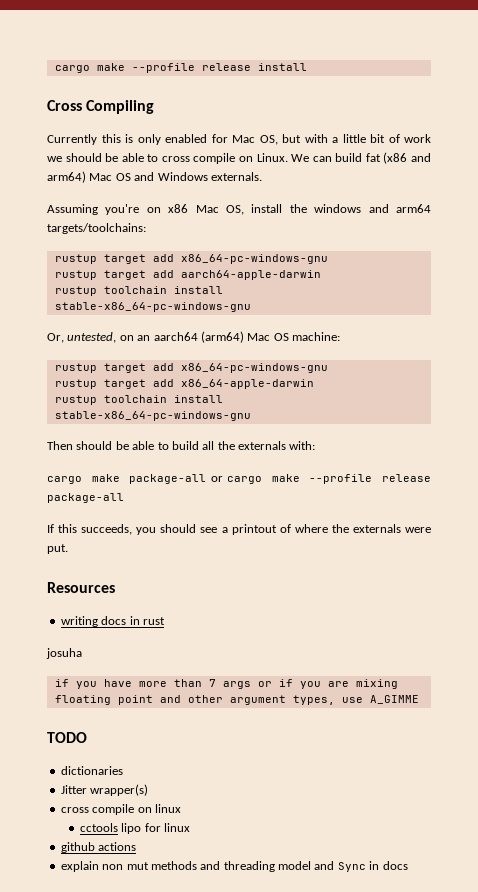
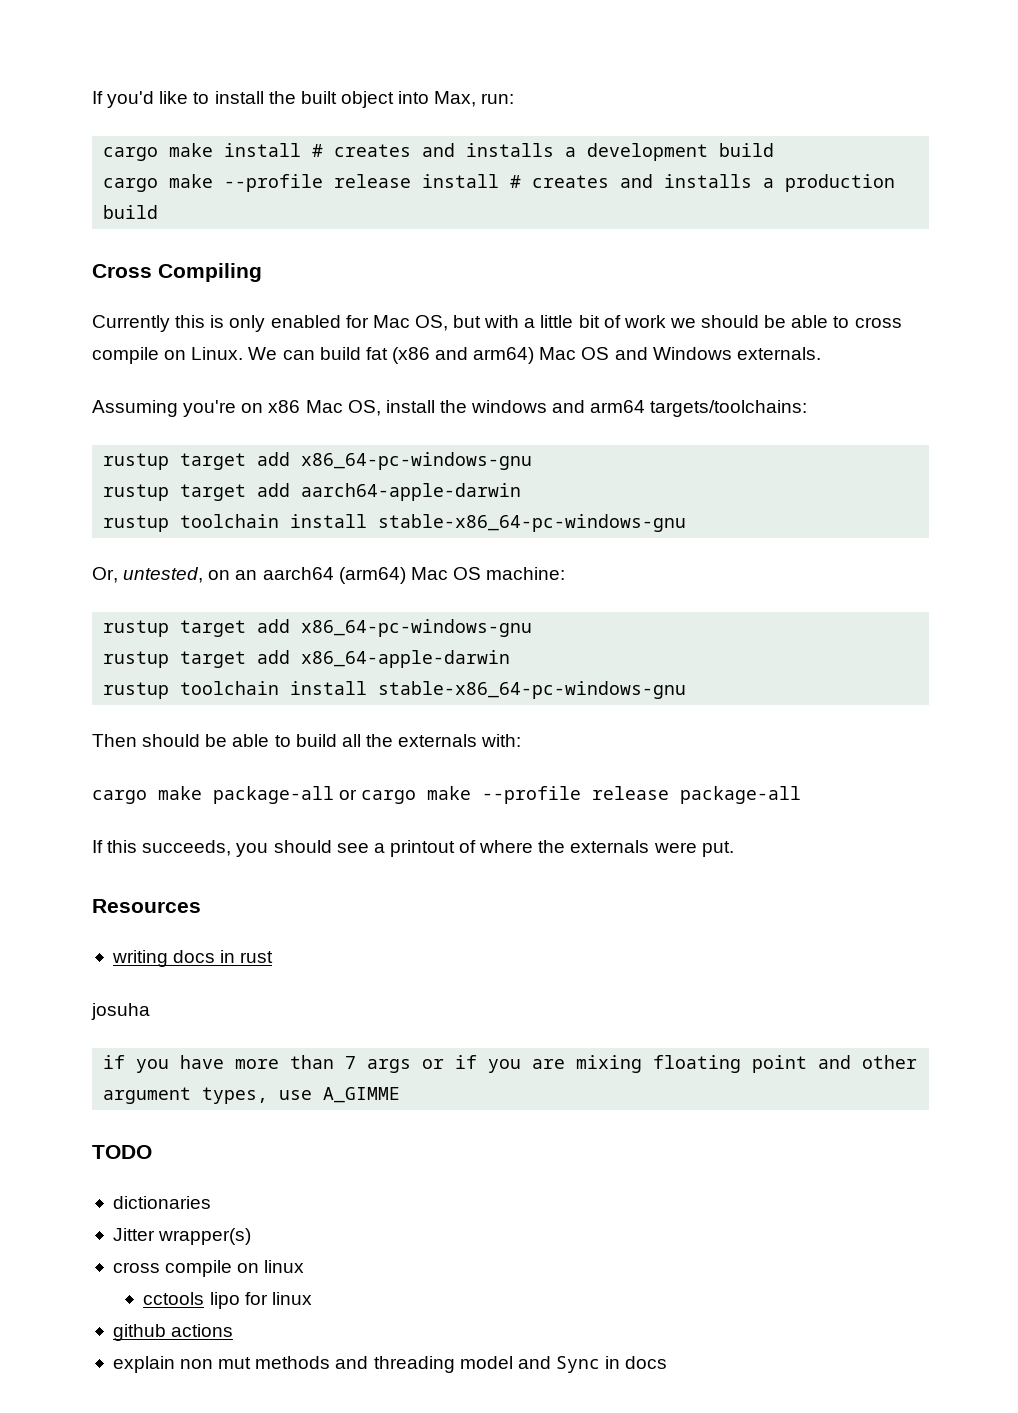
+ If you'd like to install the built object into Max, run:
+ cargo make install # creates and installs a development build
- cargo make --profile release install
+ cargo make --profile release install # creates and installs a production build

